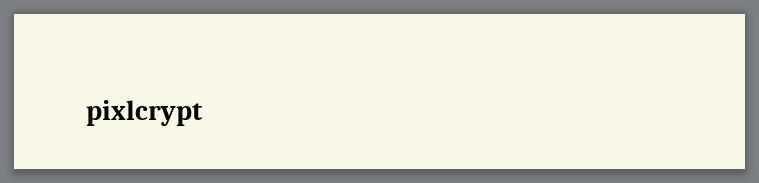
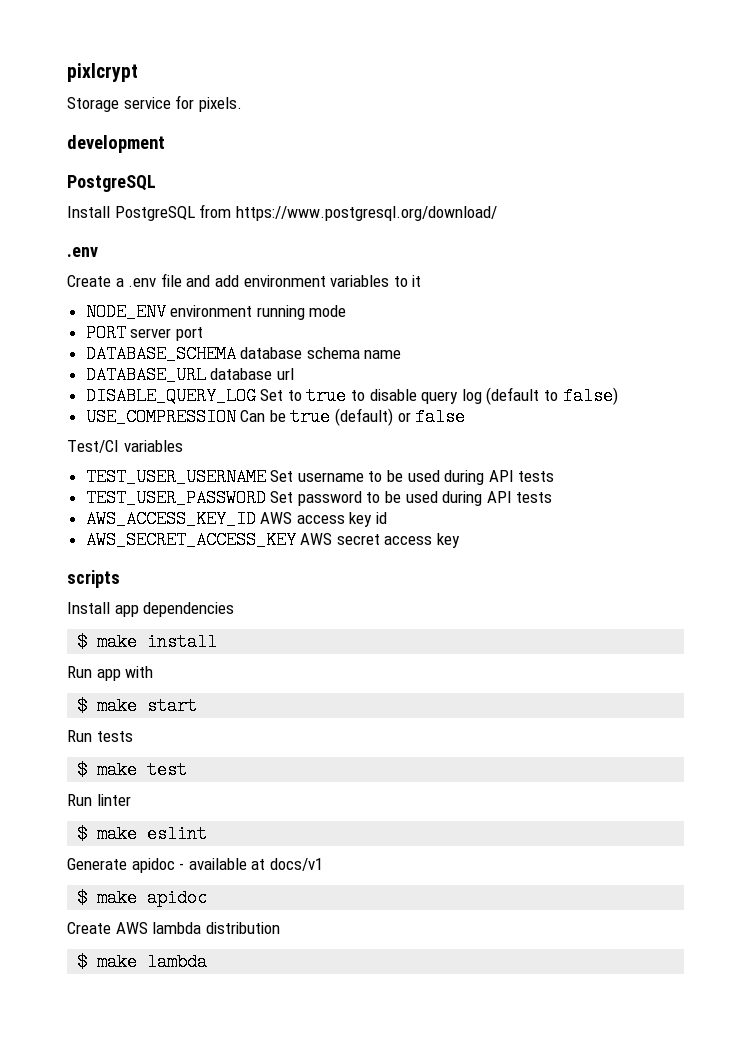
+ Storage service for pixels.
+ development
+ PostgreSQL
+ Install PostgreSQL from https://www.postgresql.org/download/
+ .env
+ Create a .env file and add environment variables to it
+ NODE_ENV environment running mode
+ PORT server port
+ DATABASE_SCHEMA database schema name
+ DATABASE_URL database url
+ DISABLE_QUERY_LOG Set to true to disable query log (default to false)
+ USE_COMPRESSION Can be true (default) or false
+ Test/CI variables
+ TEST_USER_USERNAME Set username to be used during API tests
+ TEST_USER_PASSWORD Set password to be used during API tests
+ AWS_ACCESS_KEY_ID AWS access key id
+ AWS_SECRET_ACCESS_KEY AWS secret access key
+ scripts
+ Install app dependencies
+ $ make install
+ Run app with
+ $ make start
+ Run tests
+ $ make test
+ Run linter
+ $ make eslint
+ Generate apidoc - available at docs/v1
+ $ make apidoc
+ Create AWS lambda distribution
+ $ make lambda

